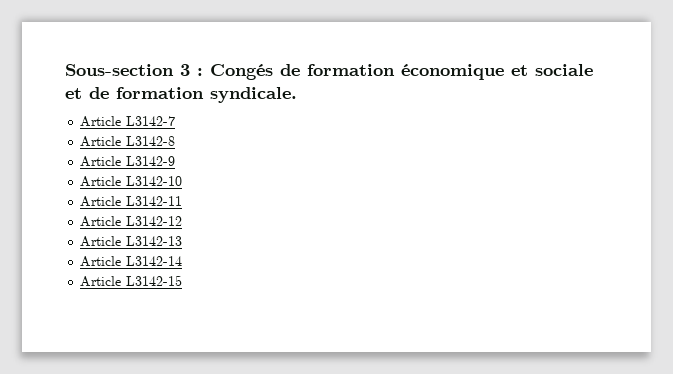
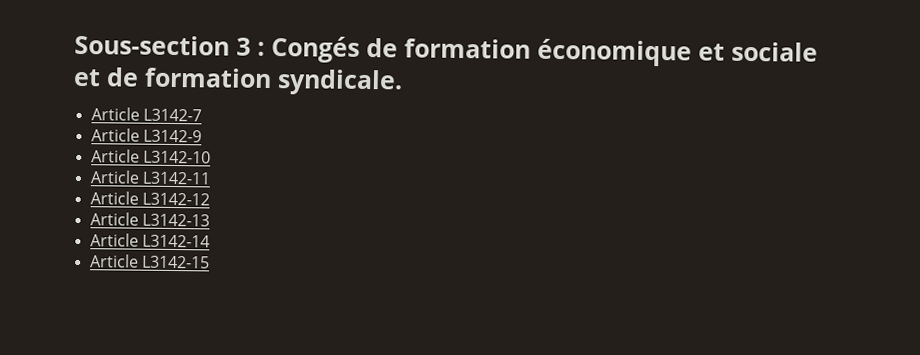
- Article L3142-8

